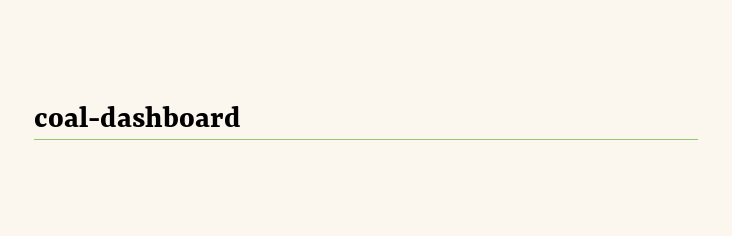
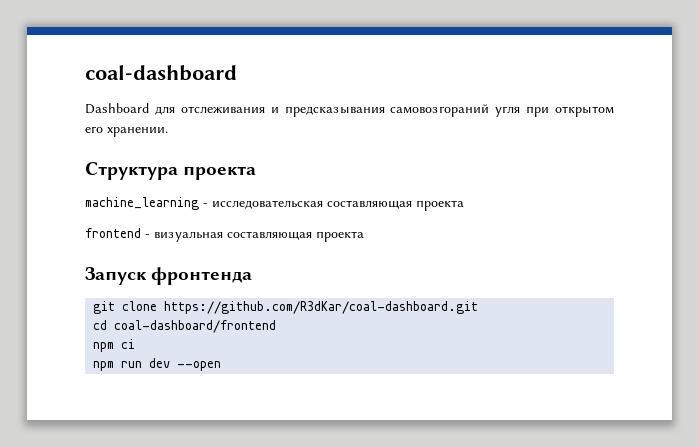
+ Dashboard для отслеживания и предсказывания самовозгораний угля при открытом его хранении.
+ Структура проекта
+ machine_learning - исследовательская составляющая проекта
+ frontend - визуальная составляющая проекта
+ Запуск фронтенда
+ git clone https://github.com/R3dKar/coal-dashboard.git
+ cd coal-dashboard/frontend
+ npm ci
+ npm run dev --open

